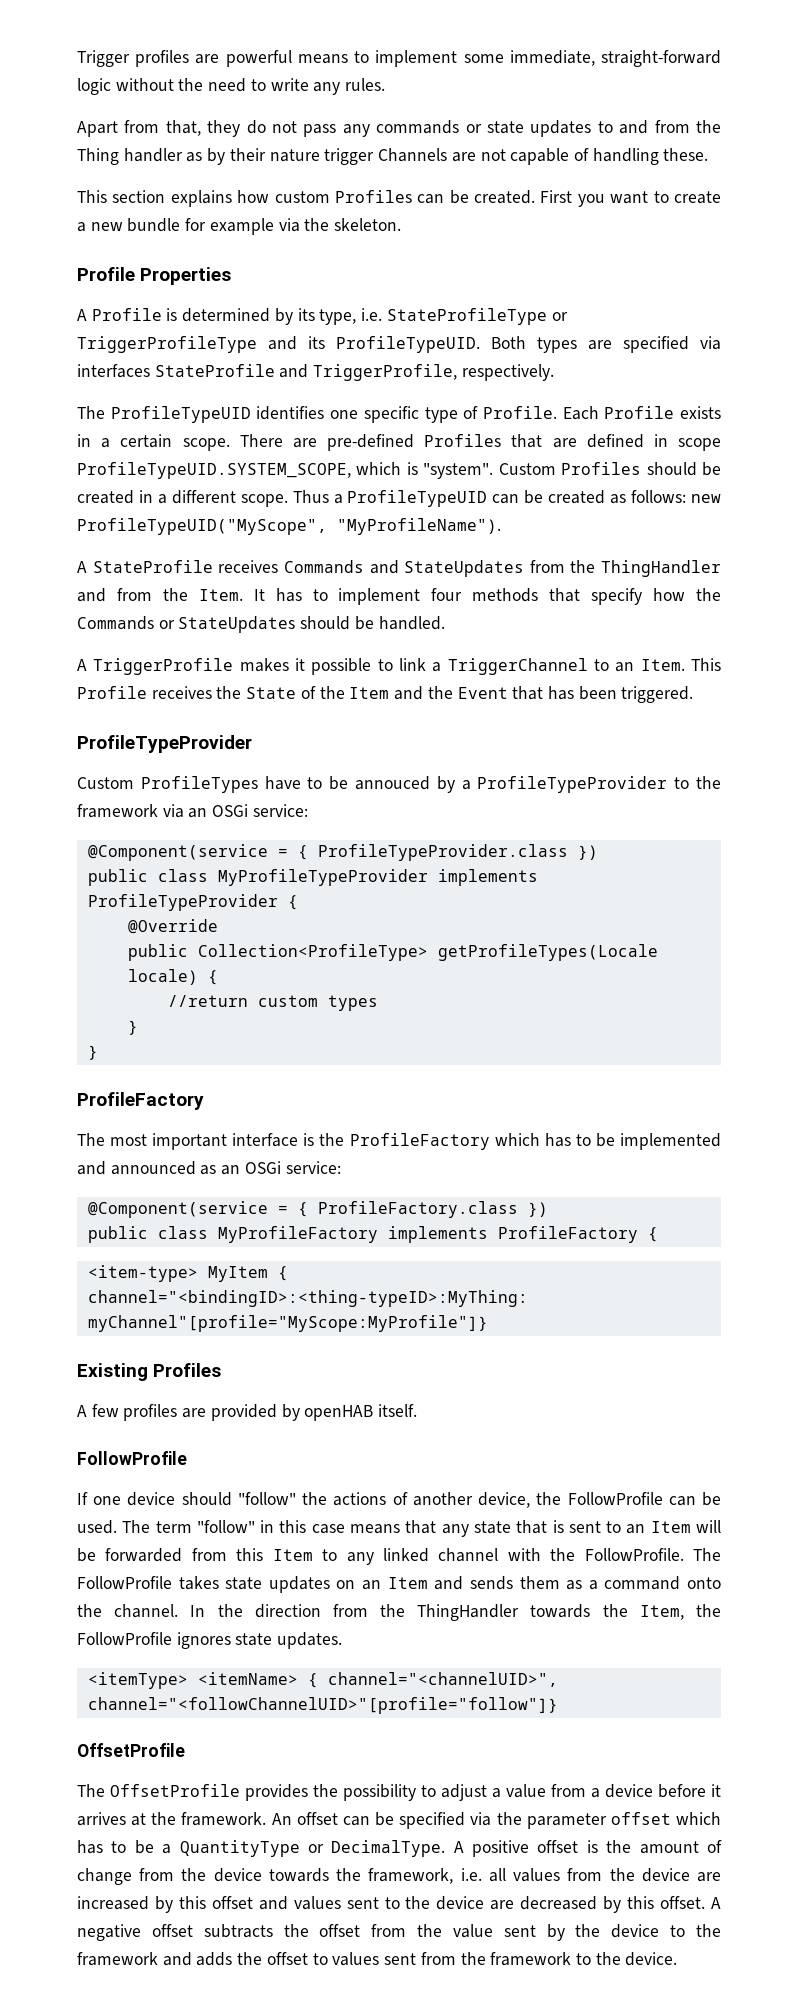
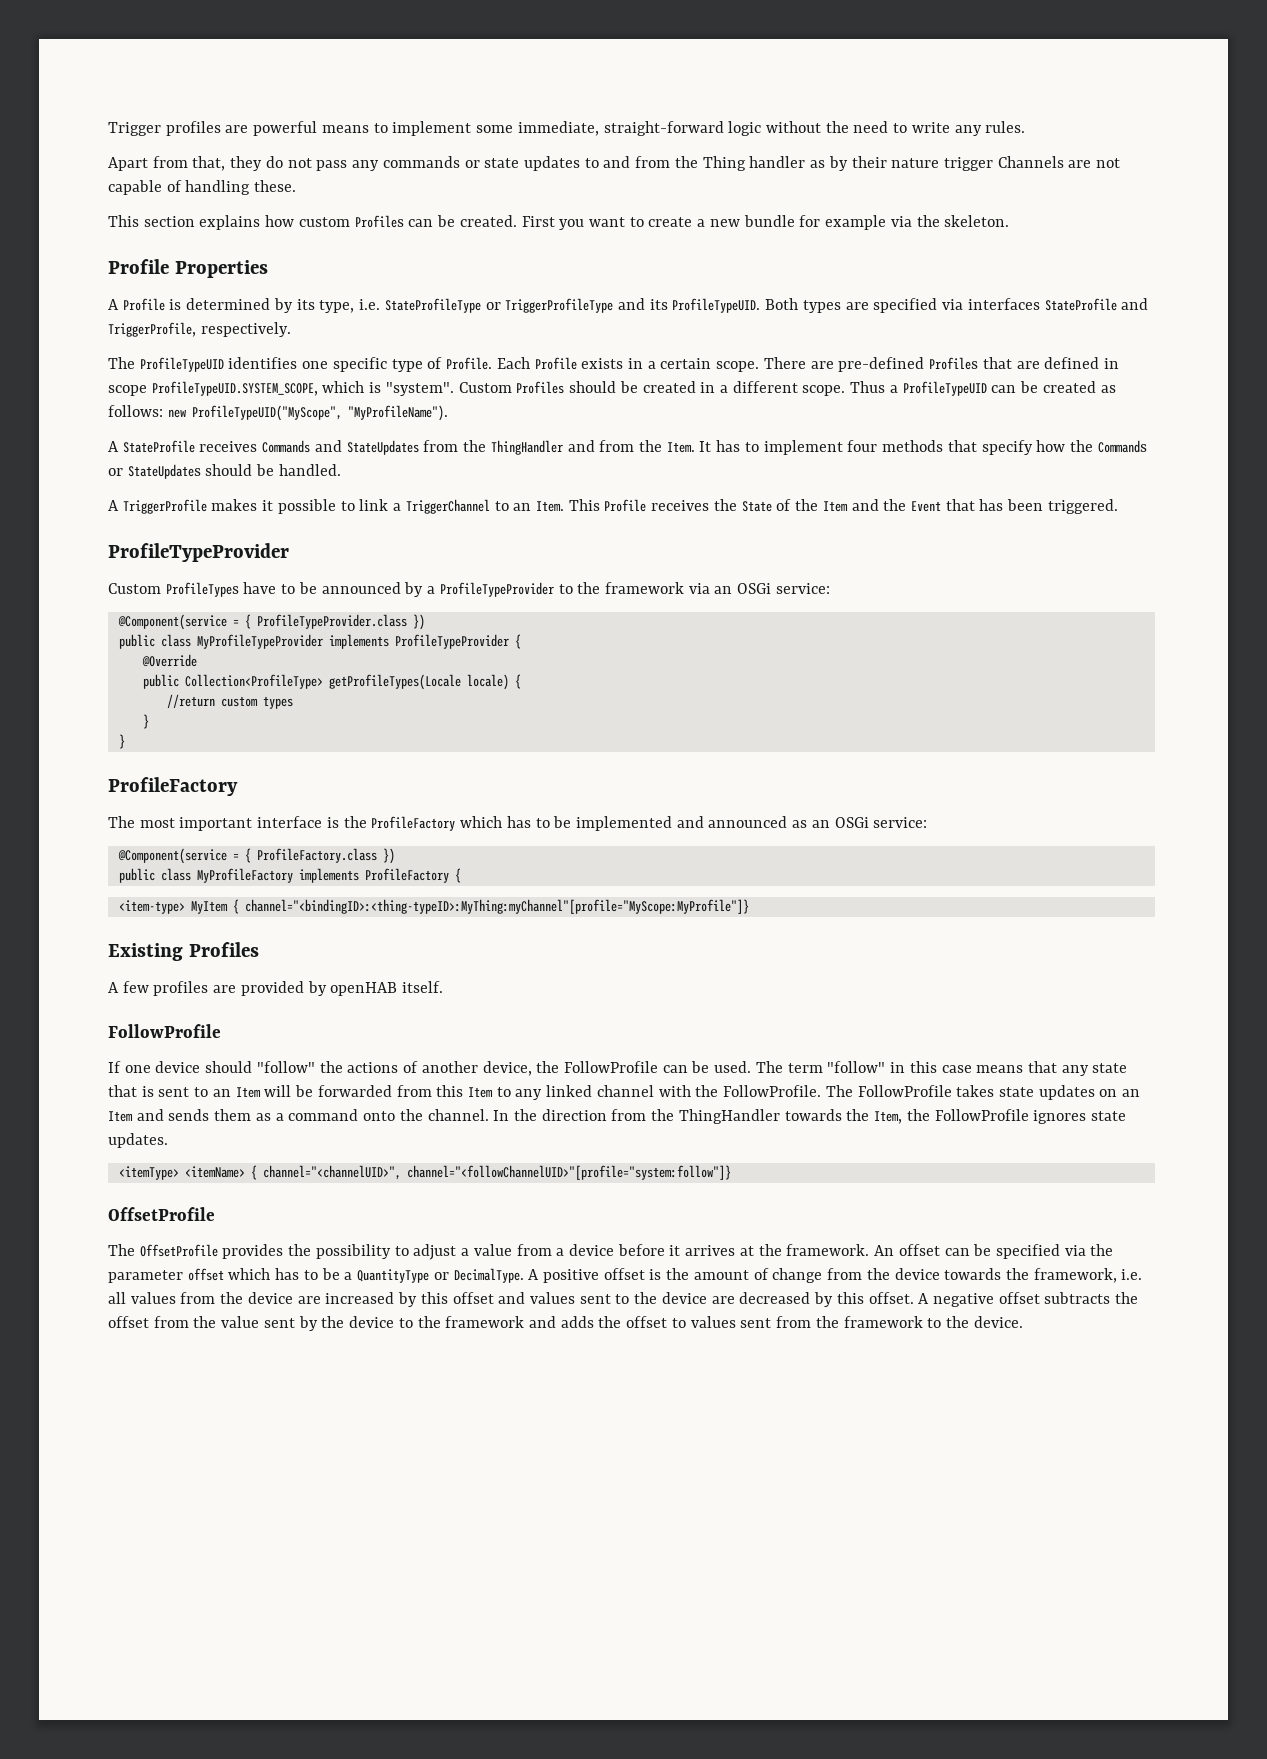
- Custom ProfileTypes have to be annouced by a ProfileTypeProvider to the framework via an OSGi service:
+ Custom ProfileTypes have to be announced by a ProfileTypeProvider to the framework via an OSGi service:
- <itemType> <itemName> { channel="<channelUID>", channel="<followChannelUID>"[profile="follow"]}
+ <itemType> <itemName> { channel="<channelUID>", channel="<followChannelUID>"[profile="system:follow"]}

